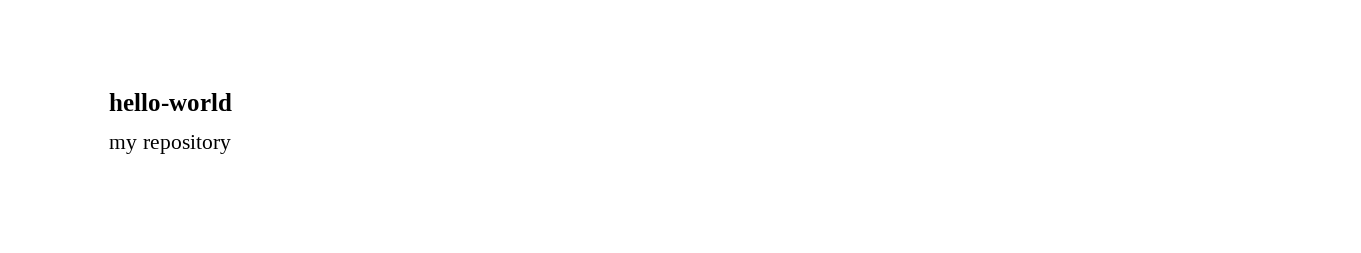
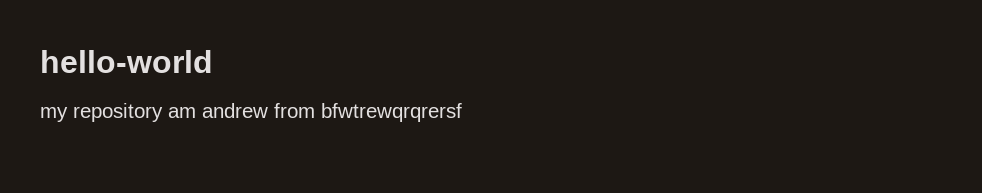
- my repository
+ my repository am andrew from bfwtrewqrqrersf

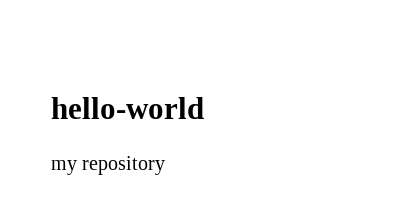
- my repository am andrew from bfwtrewqrqrersf
+ my repository

